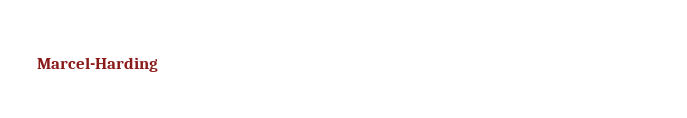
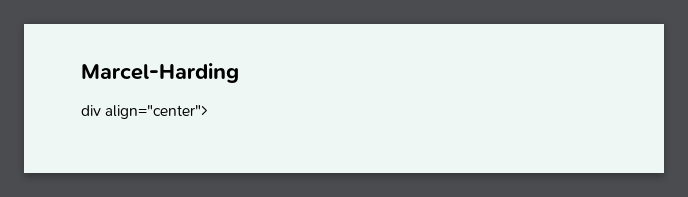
+ div align="center">

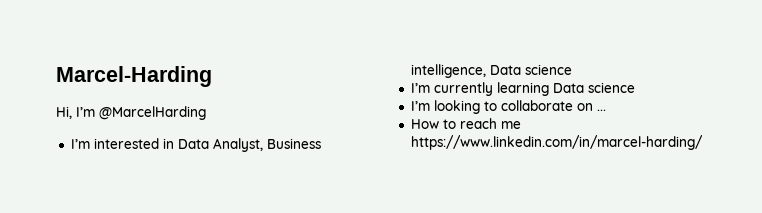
- div align="center">
+ Hi, I’m @MarcelHarding
+ I’m interested in Data Analyst, Business intelligence, Data science
+ I’m currently learning Data science
+ I’m looking to collaborate on ...
+ How to reach me https://www.linkedin.com/in/marcel-harding/

